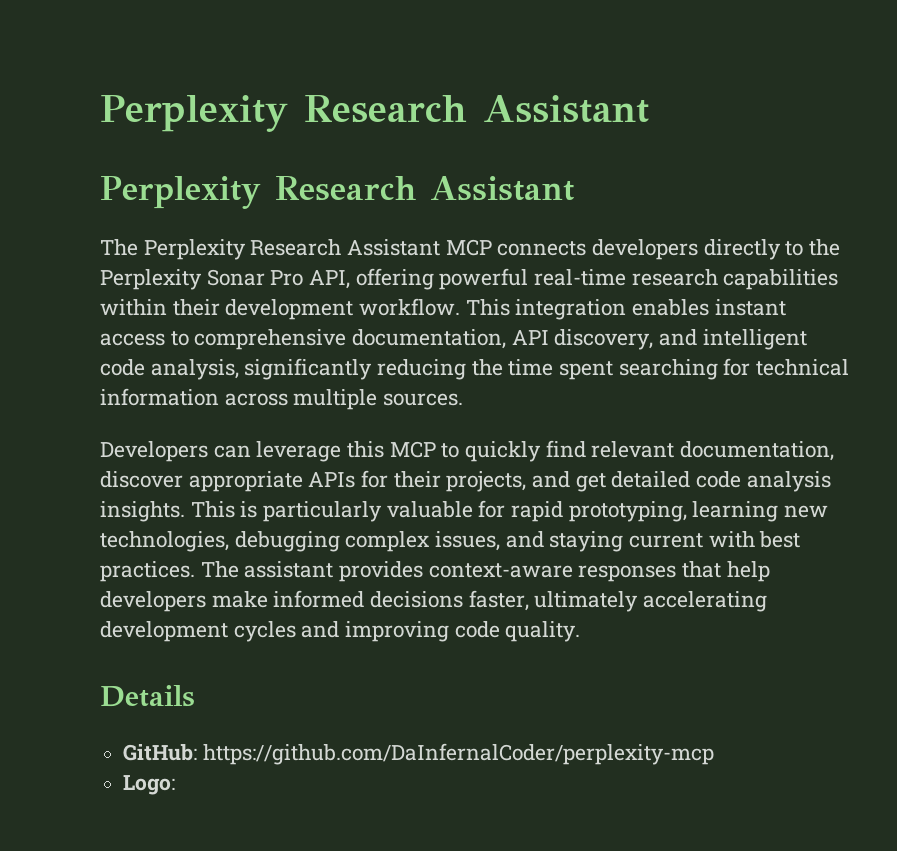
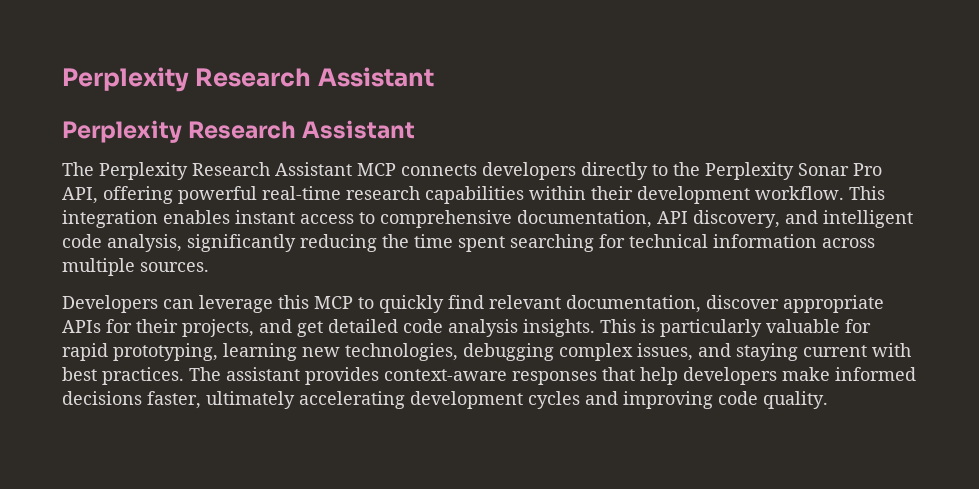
- Details
- GitHub: https://github.com/DaInfernalCoder/perplexity-mcp
- Logo:

